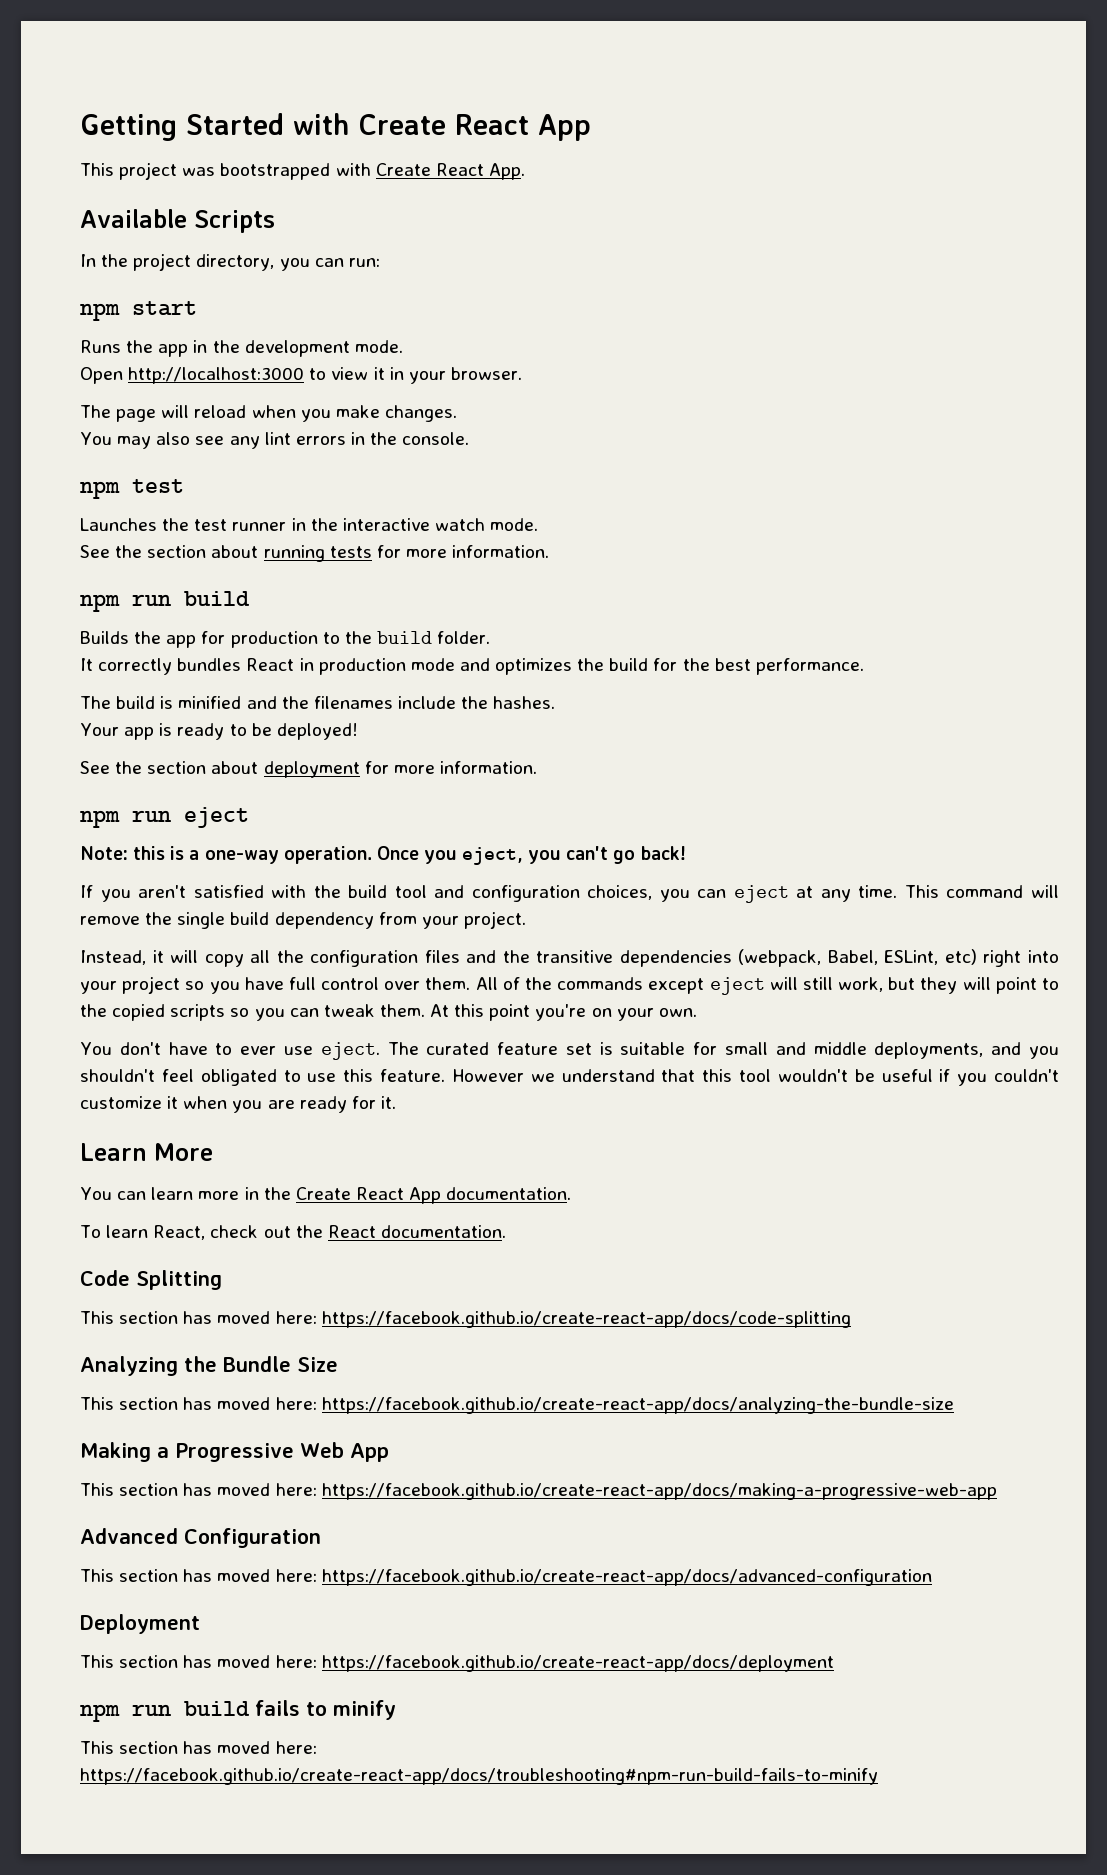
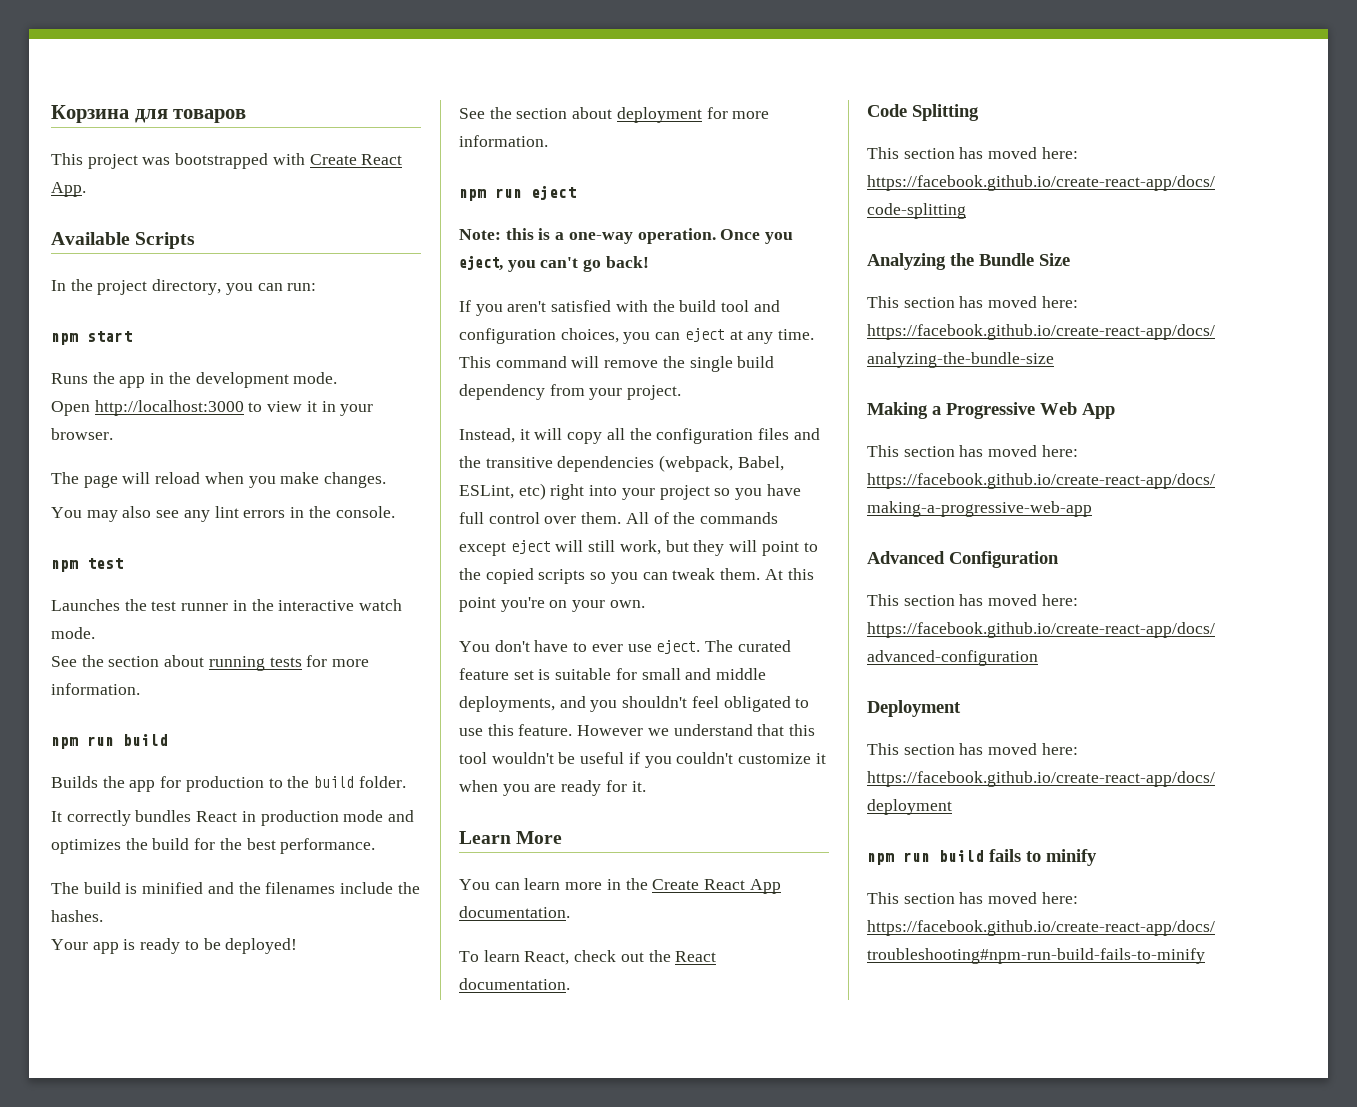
- Getting Started with Create React App
+ Корзина для товаров

